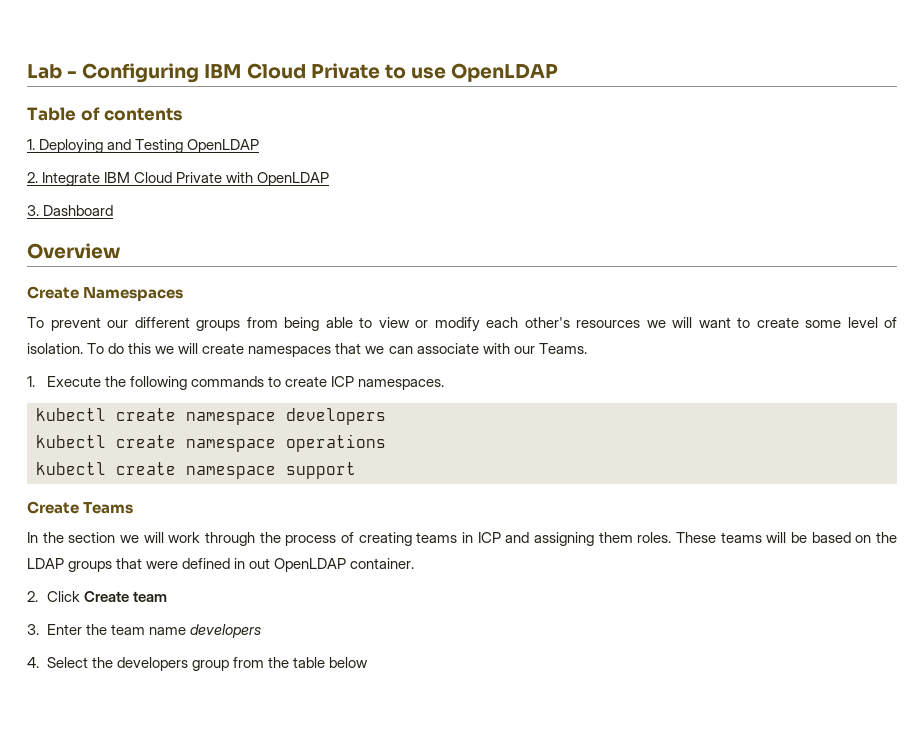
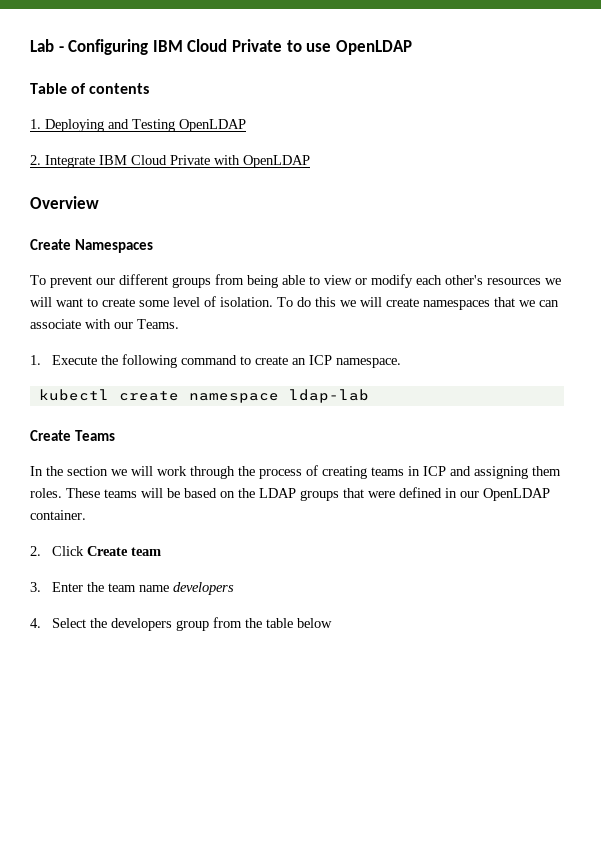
- 3. Dashboard
- 1. Execute the following commands to create ICP namespaces.
- kubectl create namespace developers
- kubectl create namespace operations
- kubectl create namespace support
+ 1. Execute the following command to create an ICP namespace.
+ kubectl create namespace ldap-lab
- These teams will be based on the LDAP groups that were defined in out OpenLDAP container.
+ These teams will be based on the LDAP groups that were defined in our OpenLDAP container.

